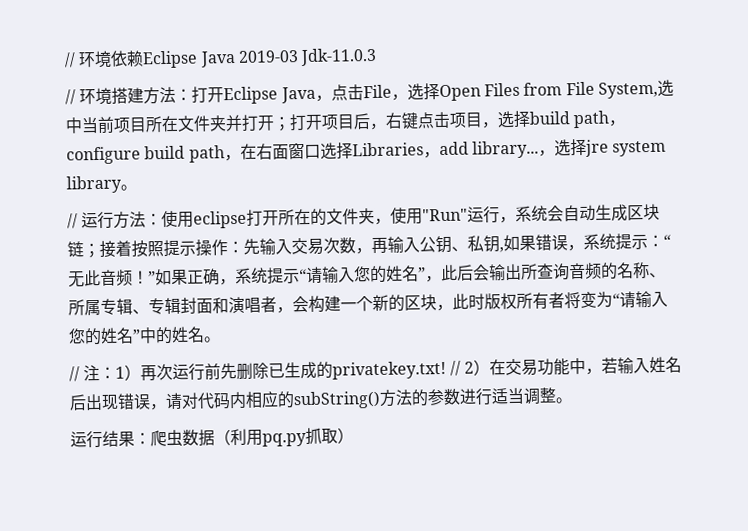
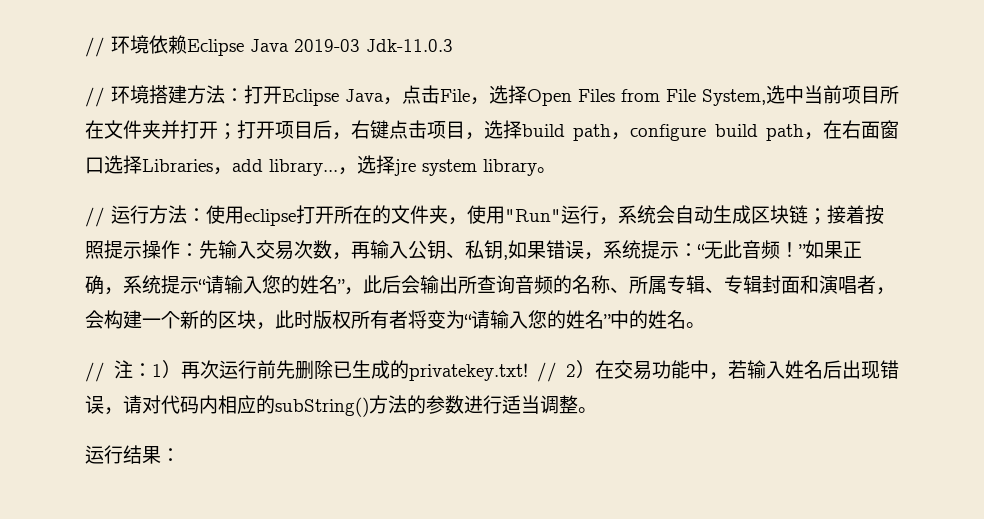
- 运行结果：爬虫数据（利用pq.py抓取）
+ 运行结果：

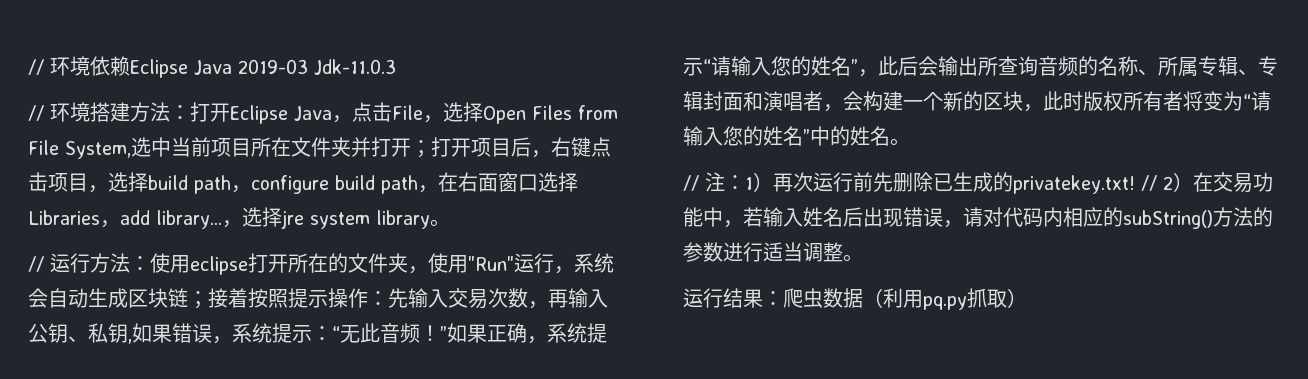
- 运行结果：
+ 运行结果：爬虫数据（利用pq.py抓取）

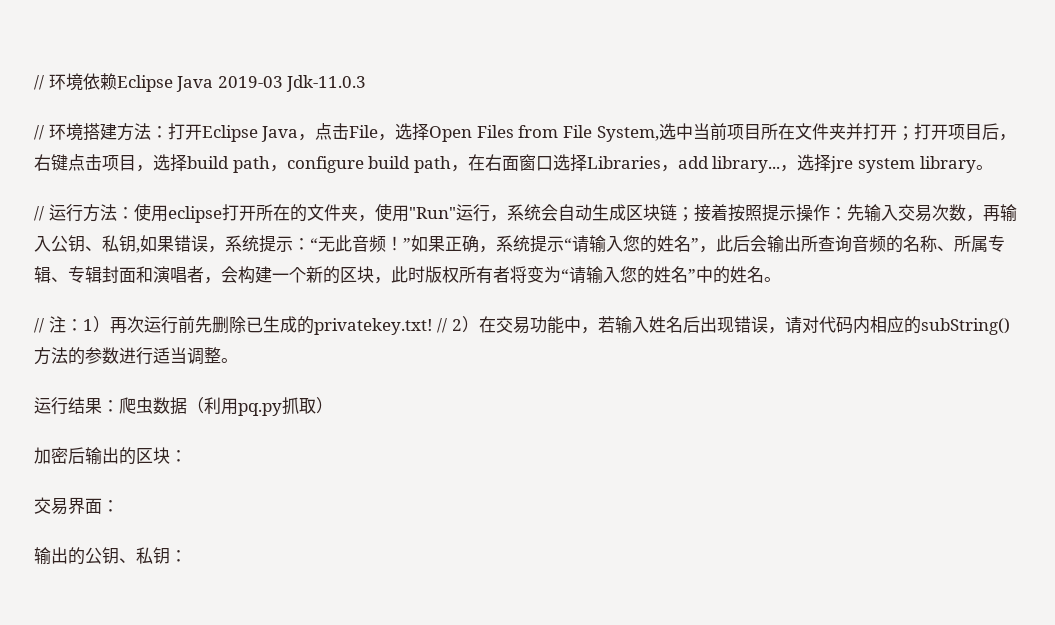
+ 加密后输出的区块：
+ 交易界面：
+ 输出的公钥、私钥：

